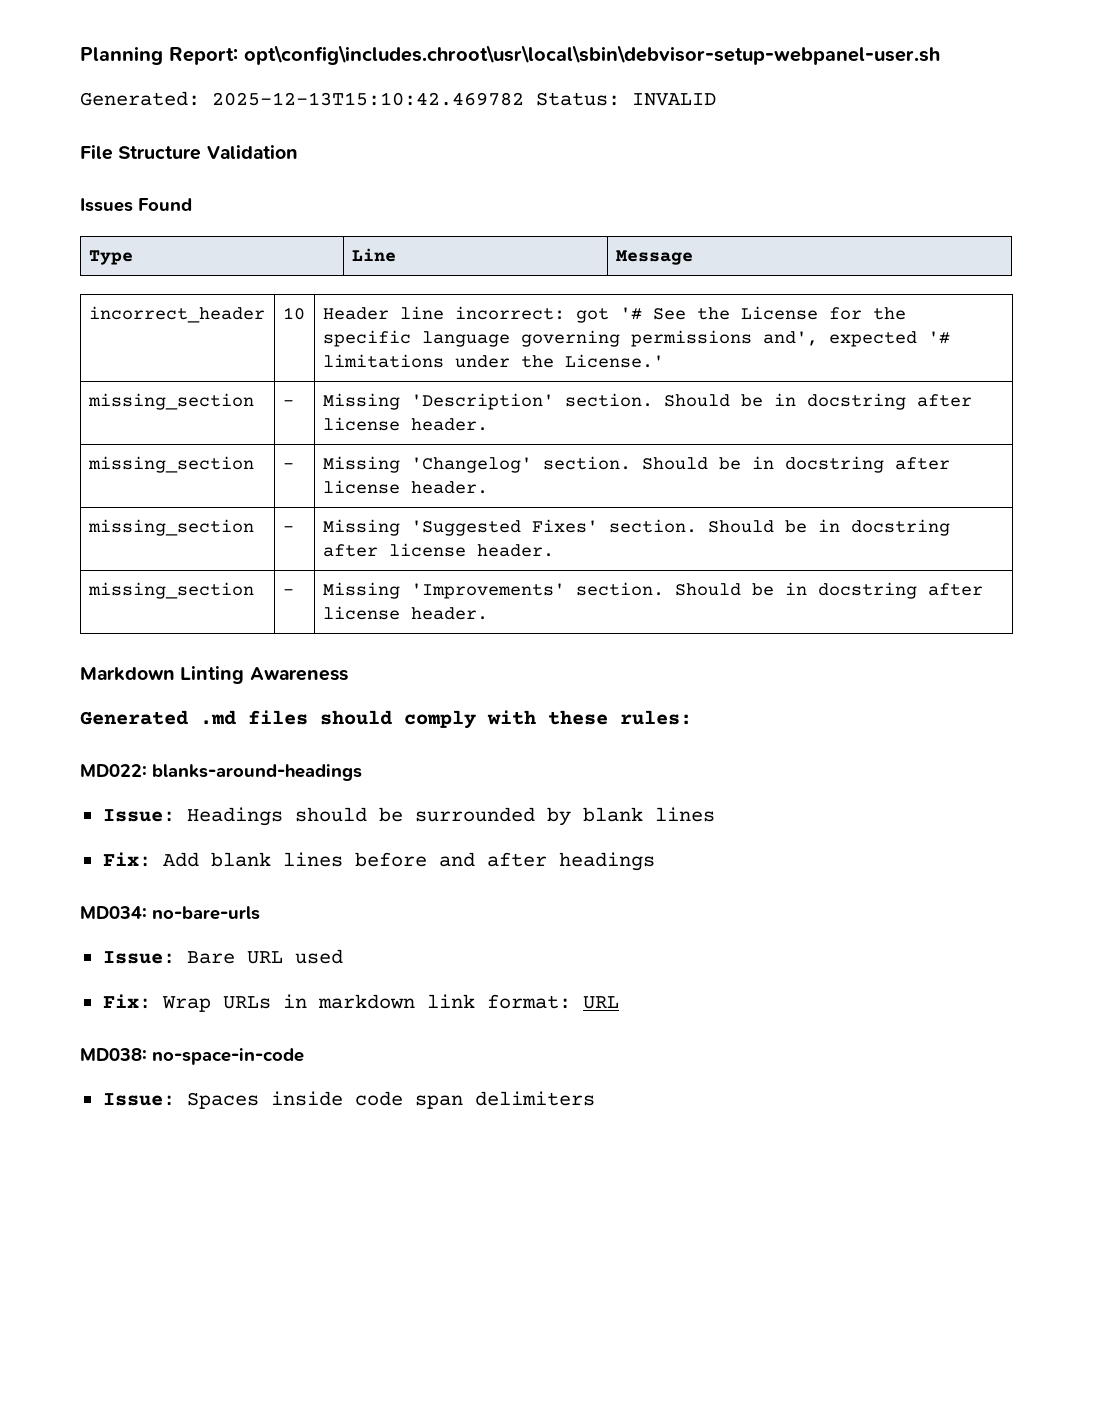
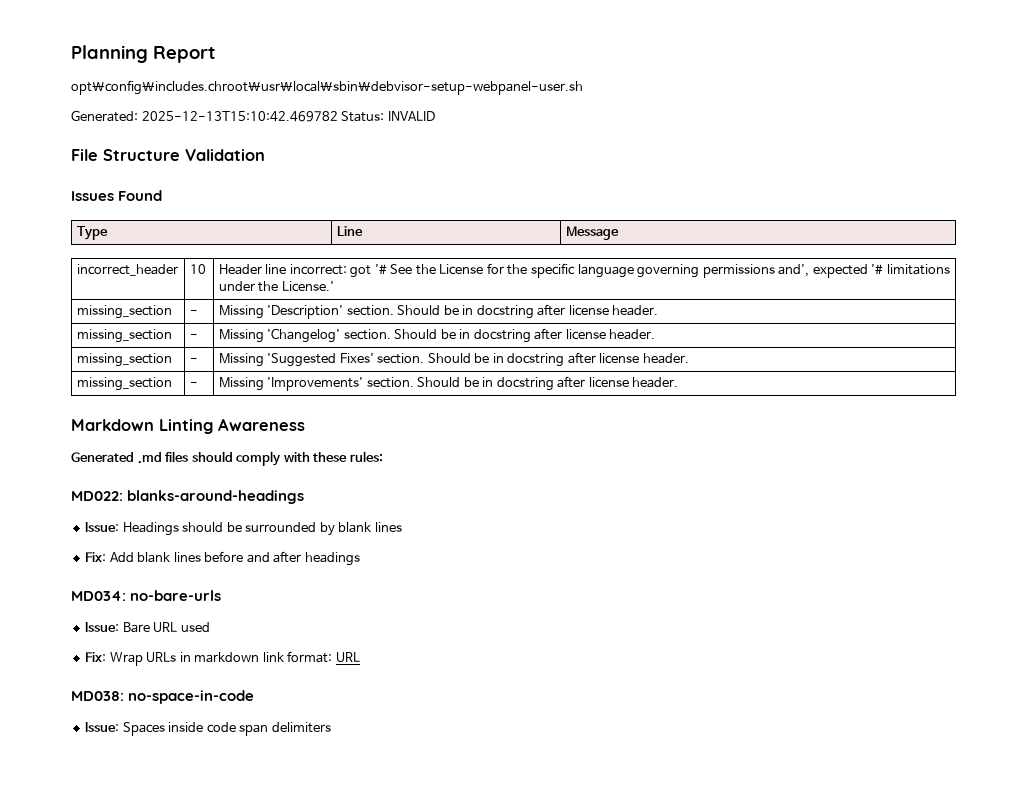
- Planning Report: opt\config\includes.chroot\usr\local\sbin\debvisor-setup-webpanel-user.sh
+ Planning Report
+ opt\config\includes.chroot\usr\local\sbin\debvisor-setup-webpanel-user.sh

